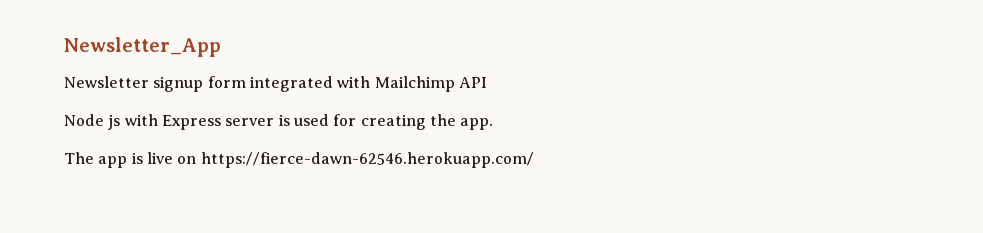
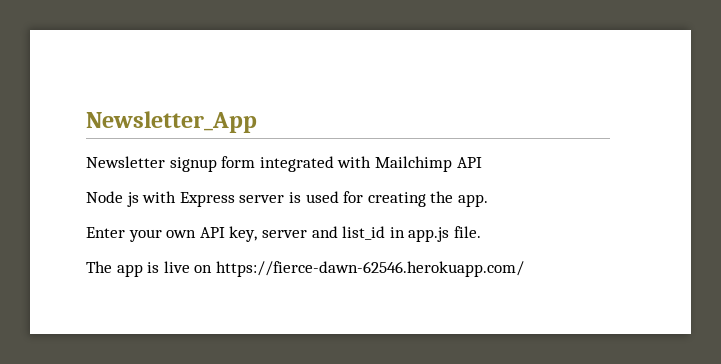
+ Enter your own API key, server and list_id in app.js file.

